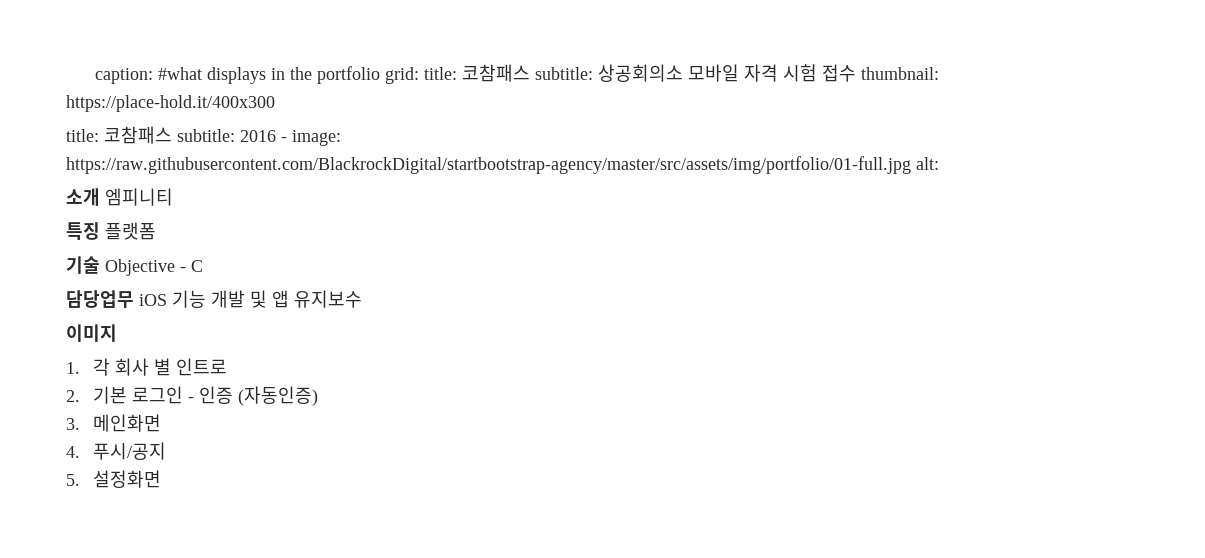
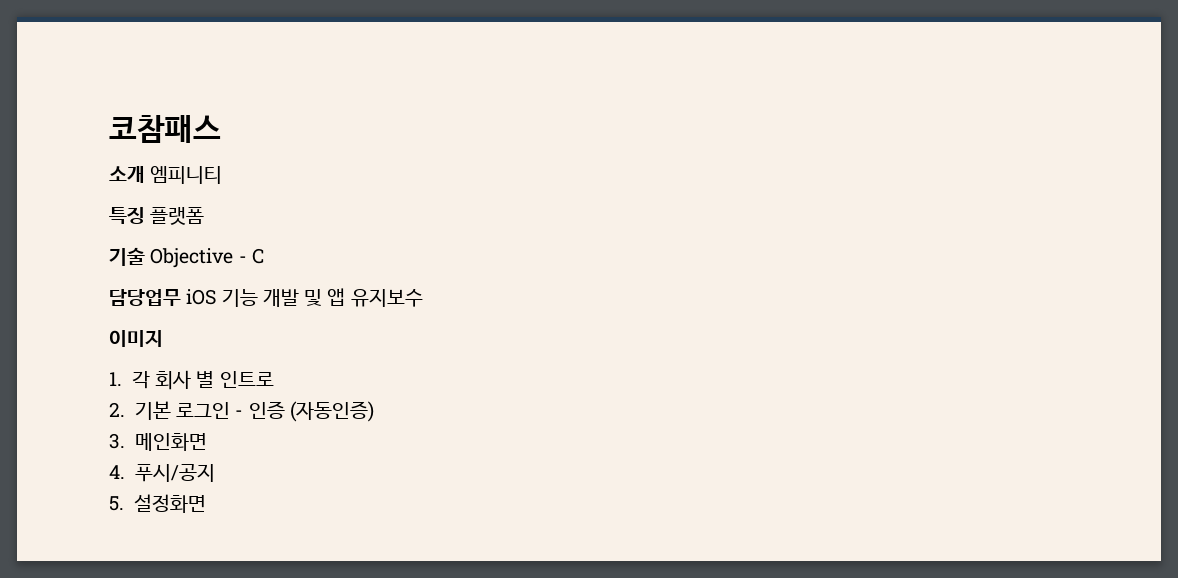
- caption: #what displays in the portfolio grid: title: 코참패스 subtitle: 상공회의소 모바일 자격 시험 접수 thumbnail: https://place-hold.it/400x300
- title: 코참패스 subtitle: 2016 - image: https://raw.githubusercontent.com/BlackrockDigital/startbootstrap-agency/master/src/assets/img/portfolio/01-full.jpg alt:
+ 코참패스

